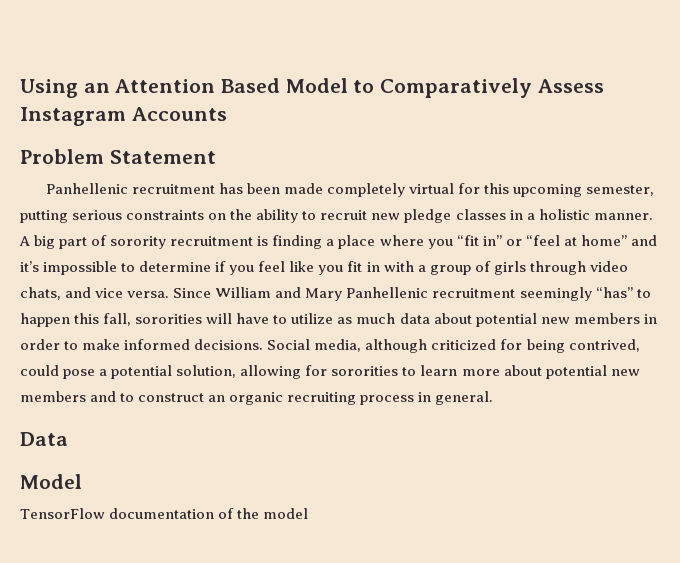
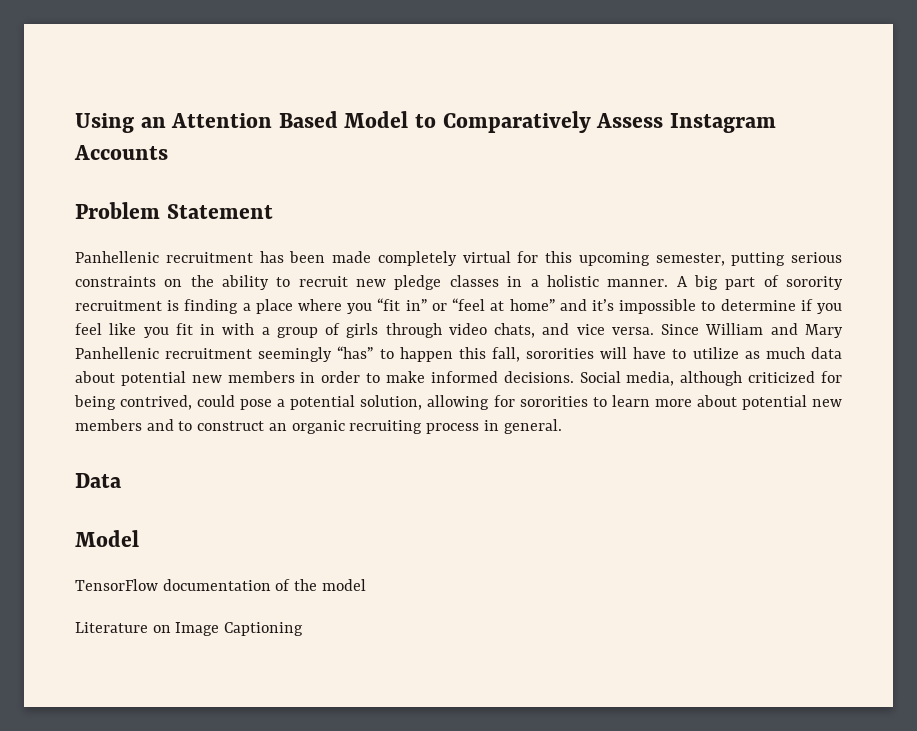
+ Literature on Image Captioning

